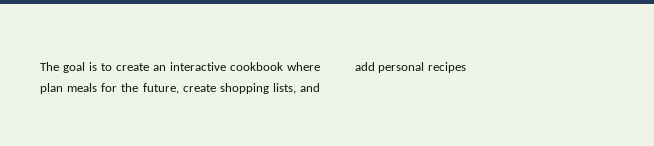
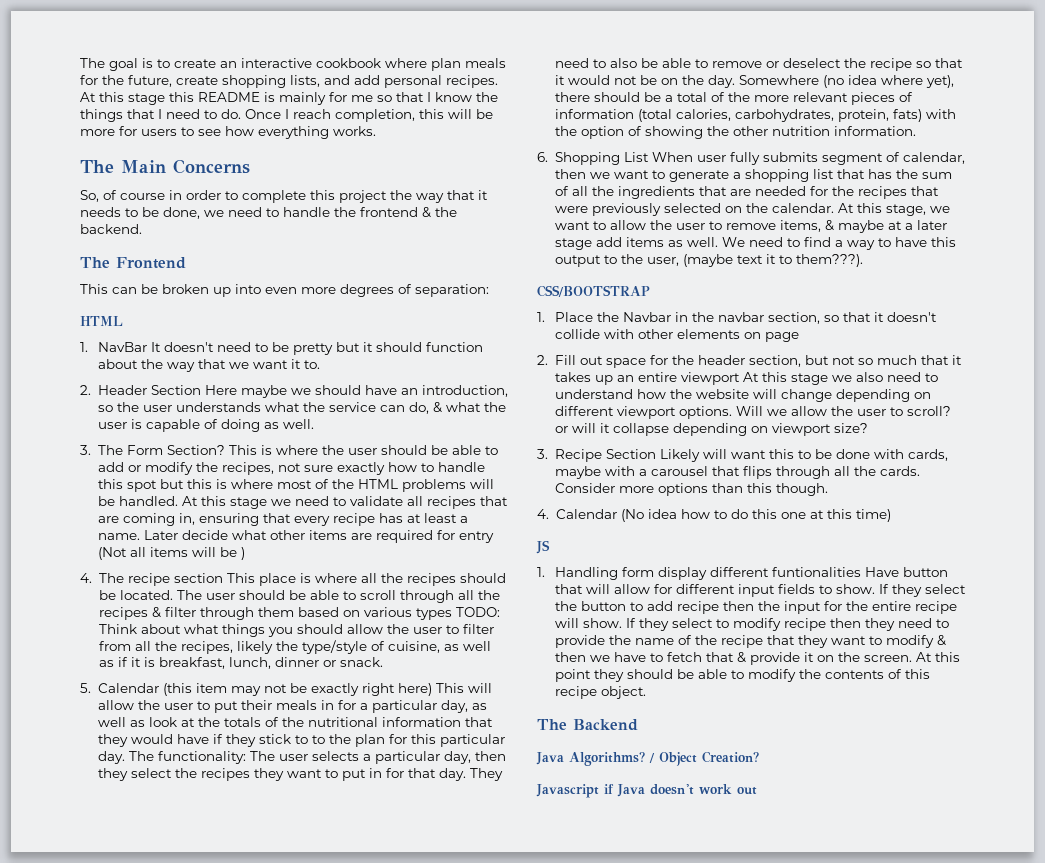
- The goal is to create an interactive cookbook where plan meals for the future, create shopping lists, and add personal recipes
+ The goal is to create an interactive cookbook where plan meals for the future, create shopping lists, and add personal recipes. At this stage this README is mainly for me so that I know the things that I need to do. Once I reach completion, this will be more for users to see how everything works.
+ The Main Concerns
+ So, of course in order to complete this project the way that it needs to be done, we need to handle the frontend & the backend.
+ The Frontend
+ This can be broken up into even more degrees of separation:
+ HTML
+ 1. NavBar It doesn't need to be pretty but it should function about the way that we want it to.
+ 2. Header Section Here maybe we should have an introduction, so the user understands what the service can do, & what the user is capable of doing as well.
+ 3. The Form Section? This is where the user should be able to add or modify the recipes, not sure exactly how to handle this spot but this is where most of the HTML problems will be handled. At this stage we need to validate all recipes that are coming in, ensuring that every recipe has at least a name. Later decide what other items are required for entry (Not all items will be )
+ 4. The recipe section This place is where all the recipes should be located. The user should be able to scroll through all the recipes & filter through them based on various types TODO: Think about what things you should allow the user to filter from all the recipes, likely the type/style of cuisine, as well as if it is breakfast, lunch, dinner or snack.
+ 5. Calendar (this item may not be exactly right here) This will allow the user to put their meals in for a particular day, as well as look at the totals of the nutritional information that they would have if they stick to to the plan for this particular day. The functionality: The user selects a particular day, then they select the recipes they want to put in for that day. They need to also be able to remove or deselect the recipe so that it would not be on the day. Somewhere (no idea where yet), there should be a total of the more relevant pieces of information (total calories, carbohydrates, protein, fats) with the option of showing the other nutrition information.
+ 6. Shopping List When user fully submits segment of calendar, then we want to generate a shopping list that has the sum of all the ingredients that are needed for the recipes that were previously selected on the calendar. At this stage, we want to allow the user to remove items, & maybe at a later stage add items as well. We need to find a way to have this output to the user, (maybe text it to them???).
+ CSS/BOOTSTRAP
+ 1. Place the Navbar in the navbar section, so that it doesn't collide with other elements on page
+ 2. Fill out space for the header section, but not so much that it takes up an entire viewport At this stage we also need to understand how the website will change depending on different viewport options. Will we allow the user to scroll? or will it collapse depending on viewport size?
+ 3. Recipe Section Likely will want this to be done with cards, maybe with a carousel that flips through all the cards. Consider more options than this though.
+ 4. Calendar (No idea how to do this one at this time)
+ JS
+ 1. Handling form display different funtionalities Have button that will allow for different input fields to show. If they select the button to add recipe then the input for the entire recipe will show. If they select to modify recipe then they need to provide the name of the recipe that they want to modify & then we have to fetch that & provide it on the screen. At this point they should be able to modify the contents of this recipe object.
+ The Backend
+ Java Algorithms? / Object Creation?
+ Javascript if Java doesn't work out

